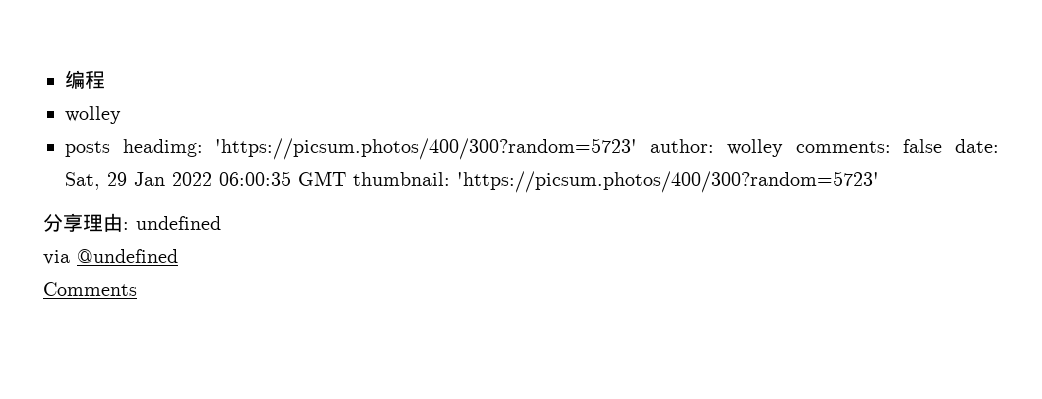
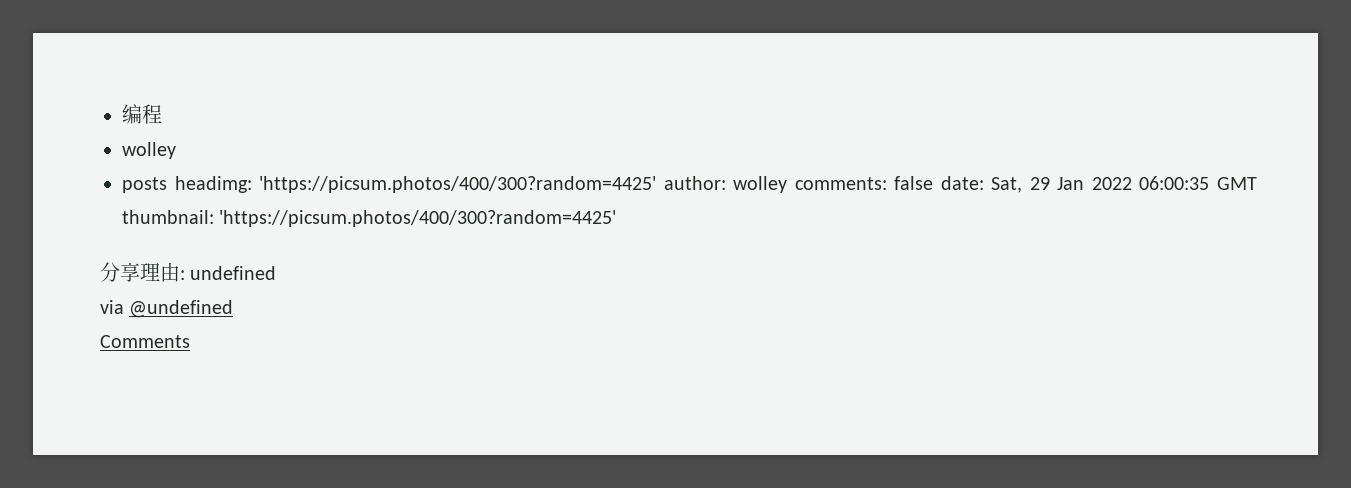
- posts headimg: 'https://picsum.photos/400/300?random=5723' author: wolley comments: false date: Sat, 29 Jan 2022 06:00:35 GMT thumbnail: 'https://picsum.photos/400/300?random=5723'
+ posts headimg: 'https://picsum.photos/400/300?random=4425' author: wolley comments: false date: Sat, 29 Jan 2022 06:00:35 GMT thumbnail: 'https://picsum.photos/400/300?random=4425'

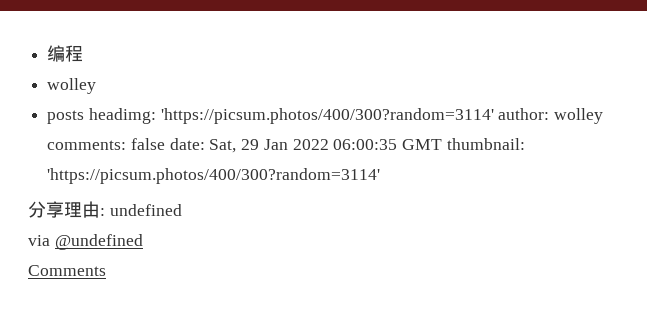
- posts headimg: 'https://picsum.photos/400/300?random=4425' author: wolley comments: false date: Sat, 29 Jan 2022 06:00:35 GMT thumbnail: 'https://picsum.photos/400/300?random=4425'
+ posts headimg: 'https://picsum.photos/400/300?random=3114' author: wolley comments: false date: Sat, 29 Jan 2022 06:00:35 GMT thumbnail: 'https://picsum.photos/400/300?random=3114'

